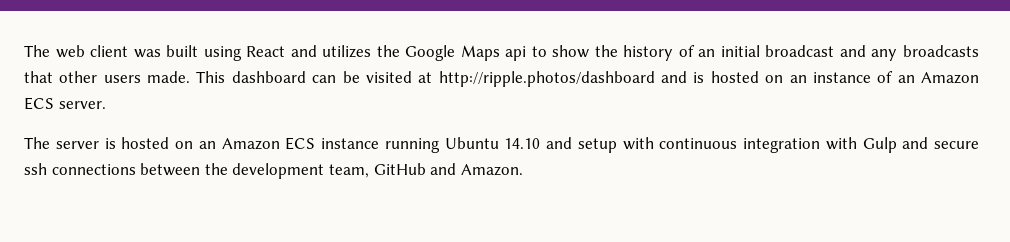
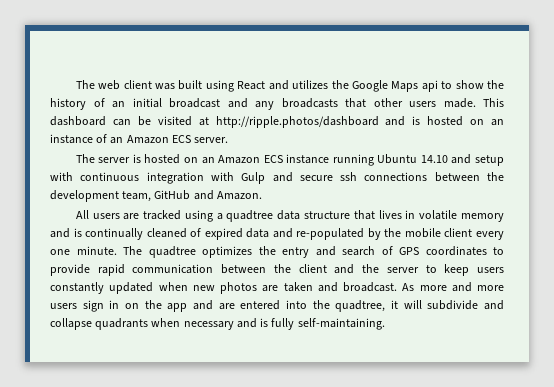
+ All users are tracked using a quadtree data structure that lives in volatile memory and is continually cleaned of expired data and re-populated by the mobile client every one minute. The quadtree optimizes the entry and search of GPS coordinates to provide rapid communication between the client and the server to keep users constantly updated when new photos are taken and broadcast. As more and more users sign in on the app and are entered into the quadtree, it will subdivide and collapse quadrants when necessary and is fully self-maintaining.

